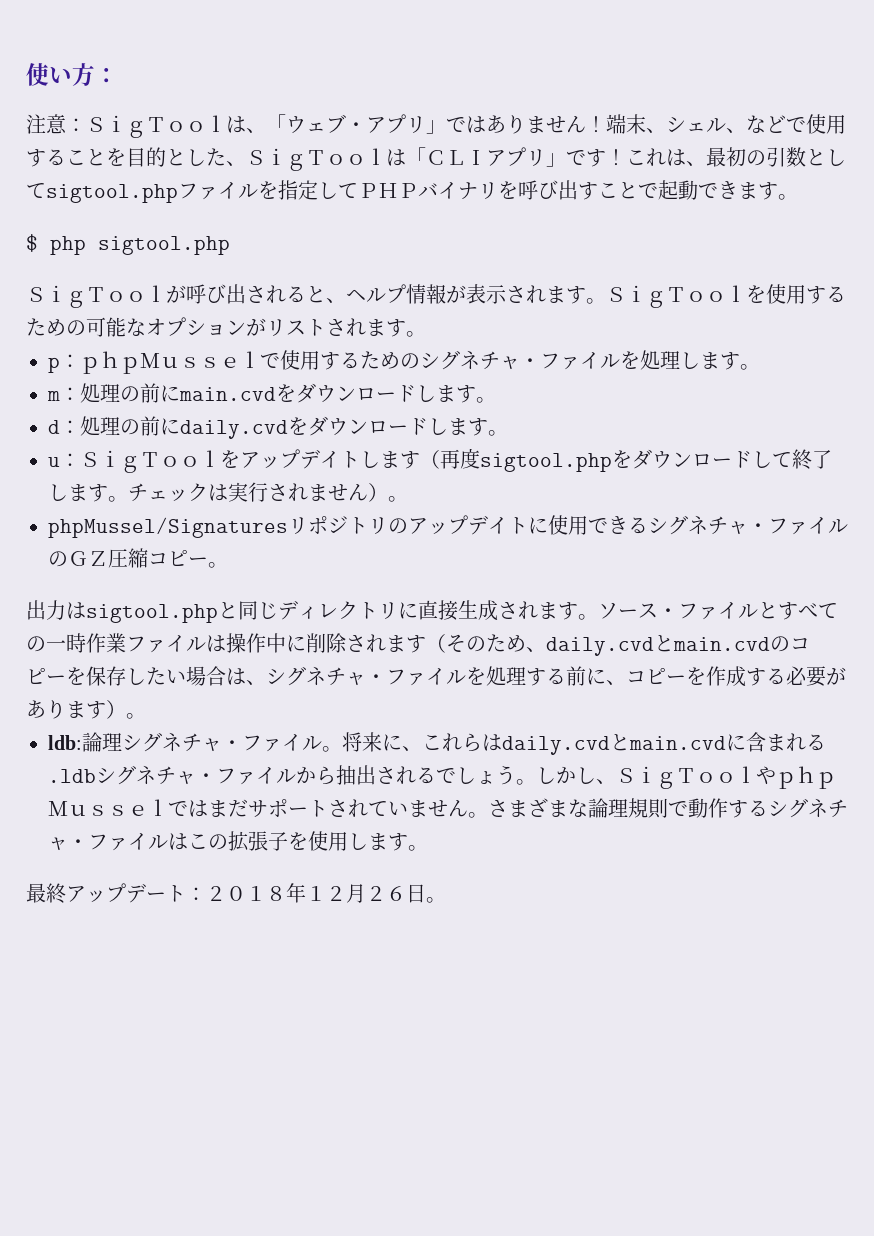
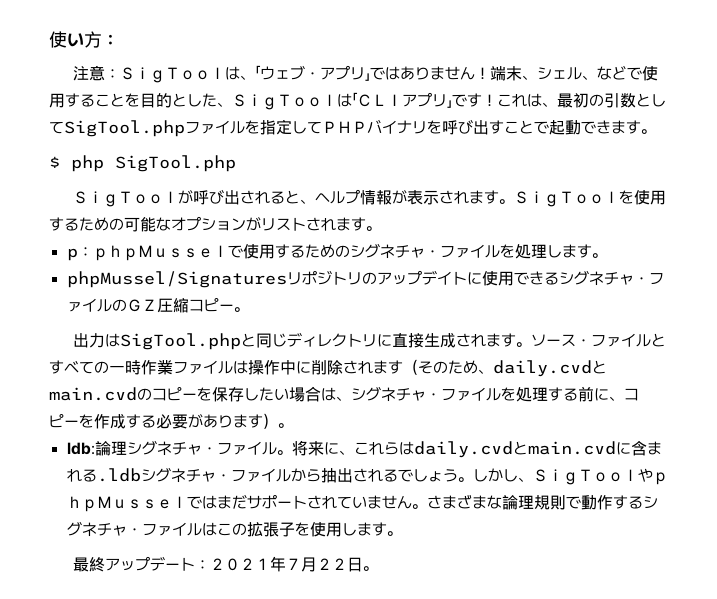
- これは、最初の引数としてsigtool.phpファイルを指定してＰＨＰバイナリを呼び出すことで起動できます。
+ これは、最初の引数としてSigTool.phpファイルを指定してＰＨＰバイナリを呼び出すことで起動できます。
- $ php sigtool.php
+ $ php SigTool.php
- m：処理の前にmain.cvdをダウンロードします。
- d：処理の前にdaily.cvdをダウンロードします。
- u：ＳｉｇＴｏｏｌをアップデイトします（再度sigtool.phpをダウンロードして終了します。チェックは実行されません）。
- 出力はsigtool.phpと同じディレクトリに直接生成されます。
+ 出力はSigTool.phpと同じディレクトリに直接生成されます。
- 最終アップデート：２０１８年１２月２６日。
+ 最終アップデート：２０２１年７月２２日。

